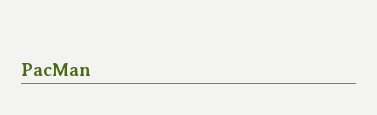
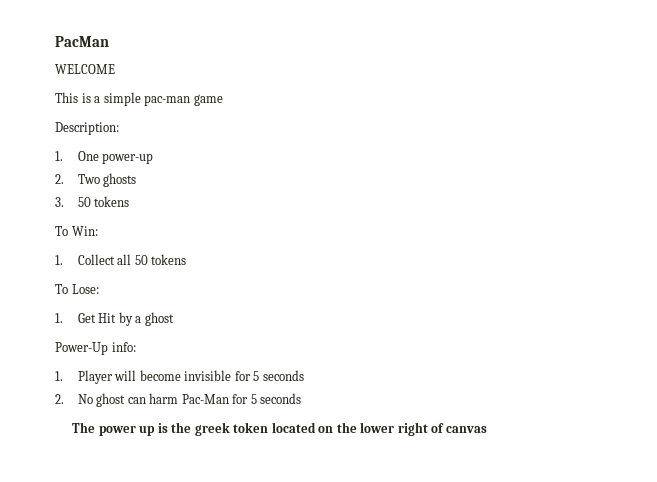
+ WELCOME
+ This is a simple pac-man game
+ Description:
+ 1. One power-up
+ 2. Two ghosts
+ 3. 50 tokens
+ To Win:
+ 1. Collect all 50 tokens
+ To Lose:
+ 1. Get Hit by a ghost
+ Power-Up info:
+ 1. Player will become invisible for 5 seconds
+ 2. No ghost can harm Pac-Man for 5 seconds
+ The power up is the greek token located on the lower right of canvas

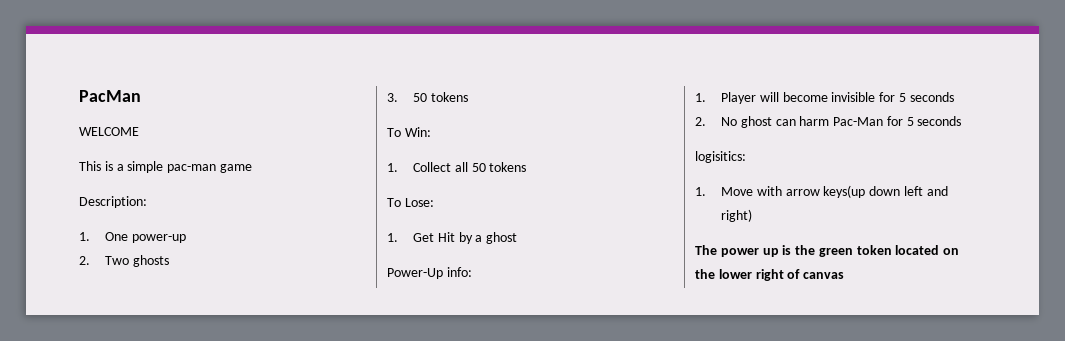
+ logisitics:
+ 1. Move with arrow keys(up down left and right)
- The power up is the greek token located on the lower right of canvas
+ The power up is the green token located on the lower right of canvas

